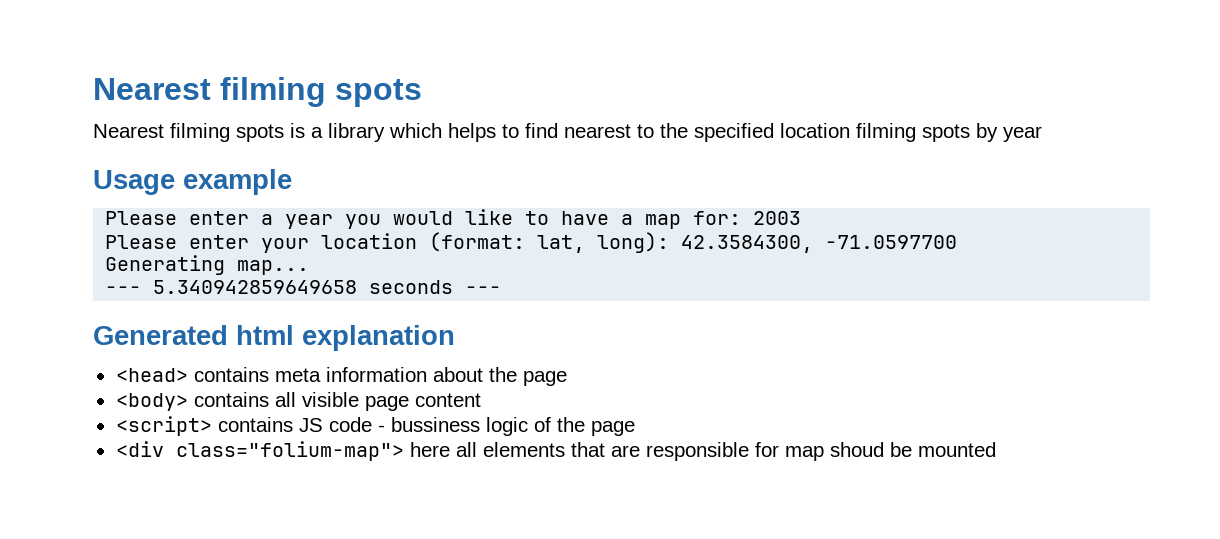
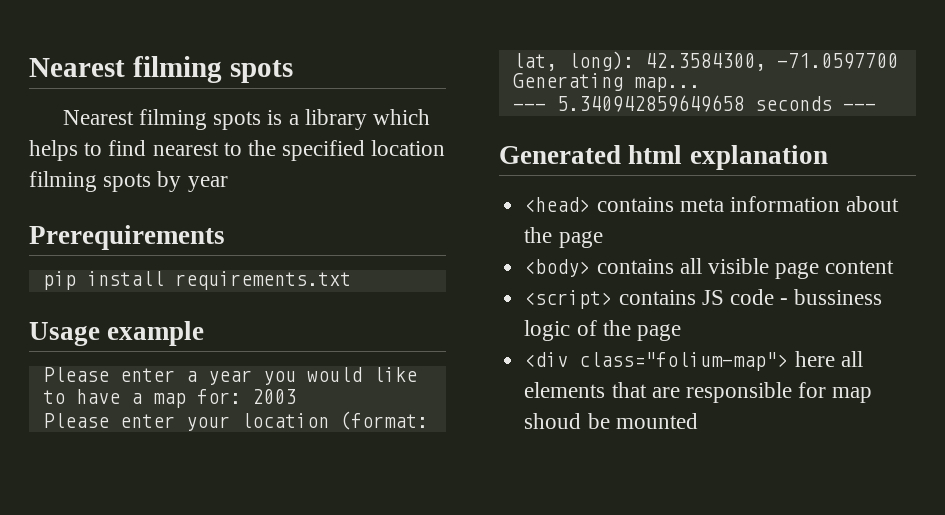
+ Prerequirements
+ pip install requirements.txt

